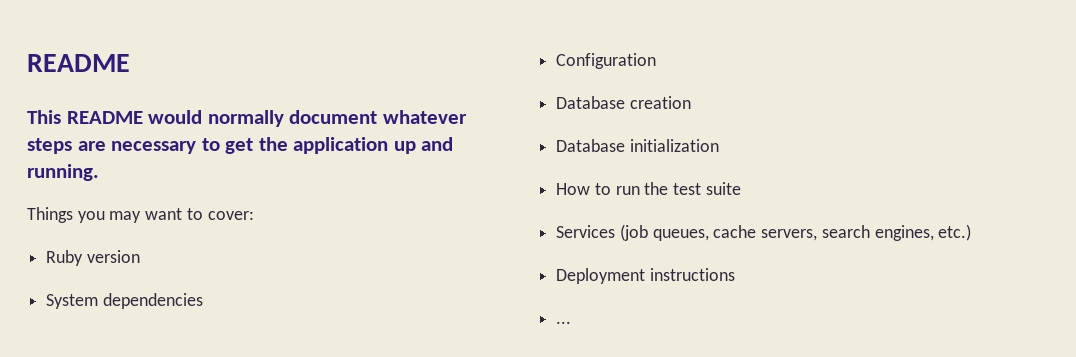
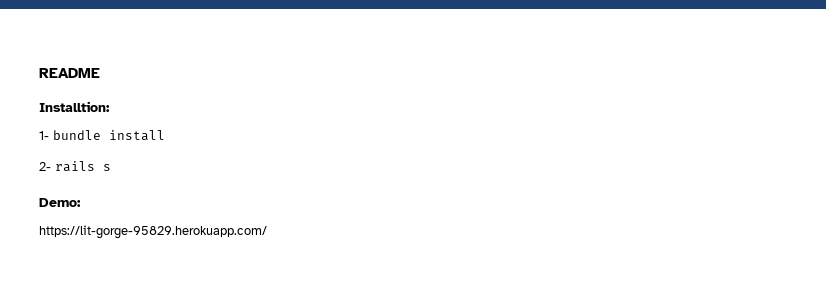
- This README would normally document whatever steps are necessary to get the application up and running.
- Things you may want to cover:
- Ruby version
- System dependencies
- Configuration
- Database creation
- Database initialization
- How to run the test suite
- Services (job queues, cache servers, search engines, etc.)
- Deployment instructions
- ...
+ Installtion:
+ 1- bundle install
+ 2- rails s
+ Demo:
+ https://lit-gorge-95829.herokuapp.com/

